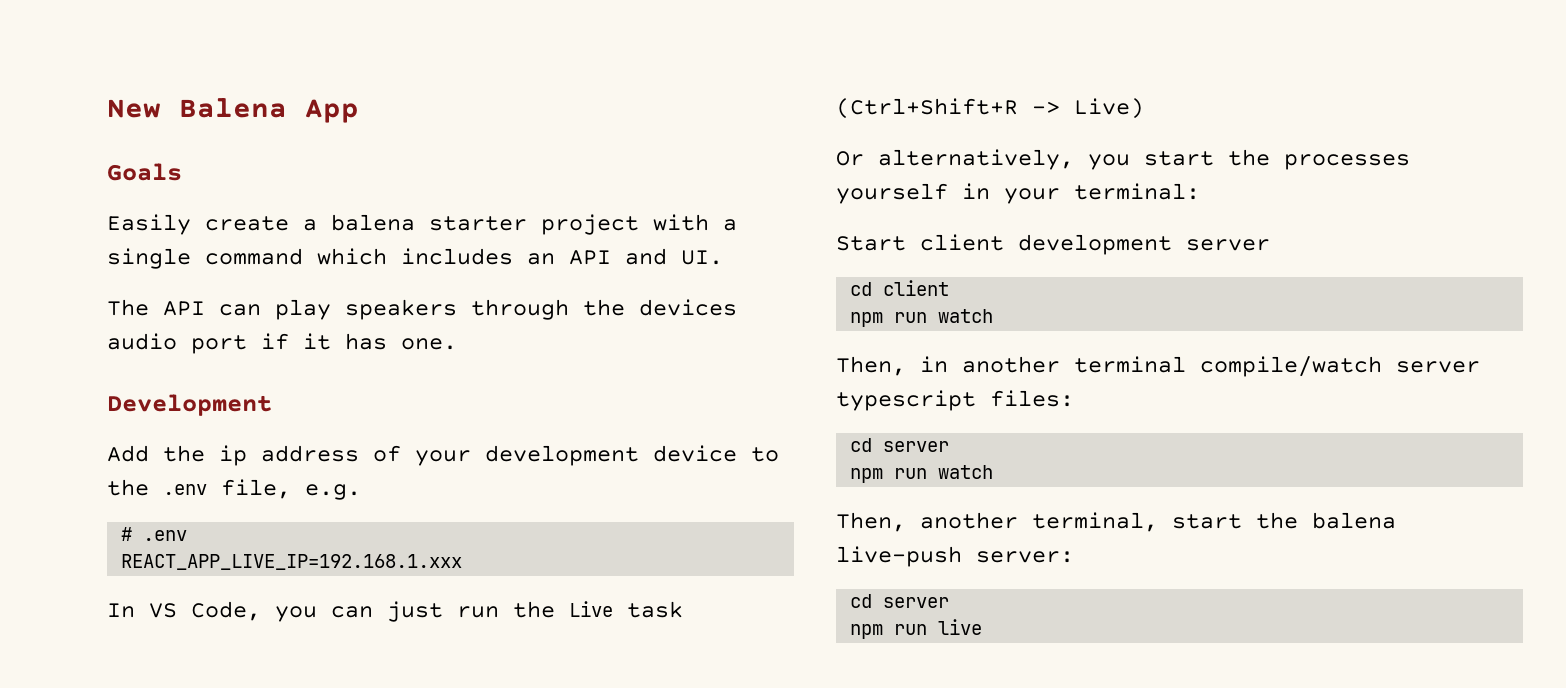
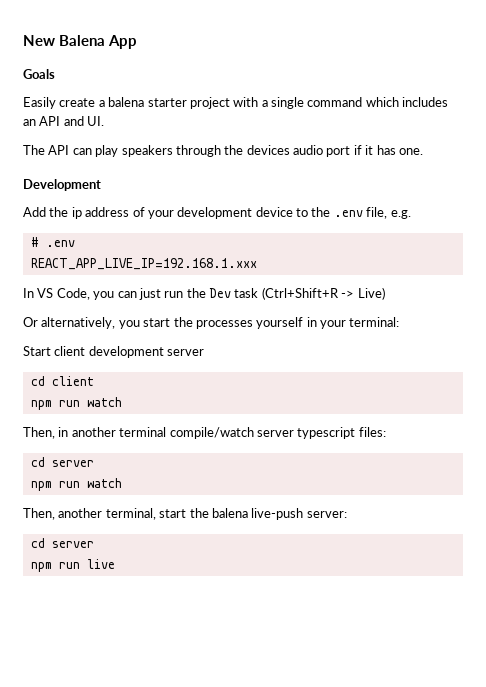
- In VS Code, you can just run the Live task (Ctrl+Shift+R -> Live)
+ In VS Code, you can just run the Dev task (Ctrl+Shift+R -> Live)

